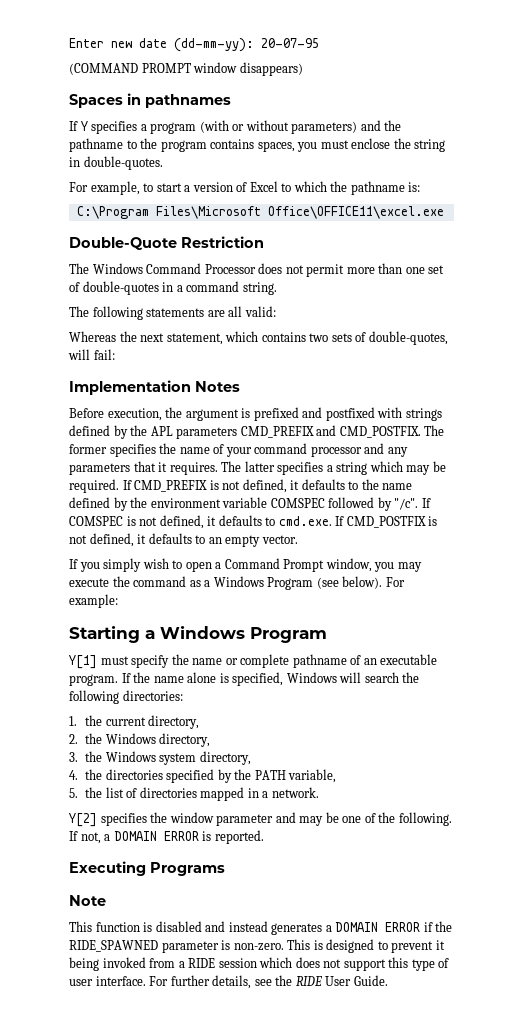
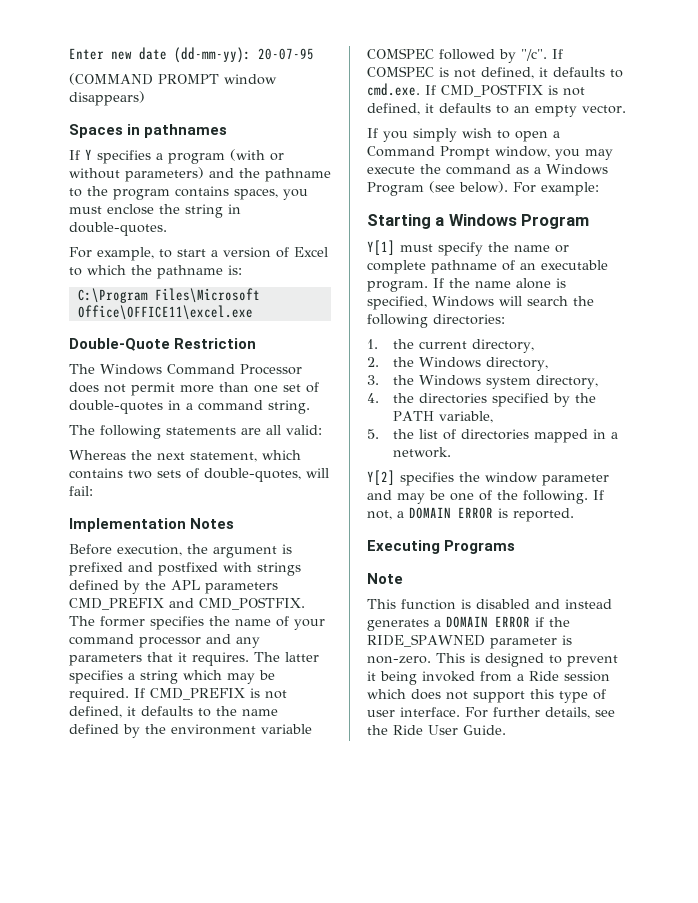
- This is designed to prevent it being invoked from a RIDE session which does not support this type of user interface.
+ This is designed to prevent it being invoked from a Ride session which does not support this type of user interface.
- For further details, see the RIDE User Guide.
+ For further details, see the Ride User Guide.

